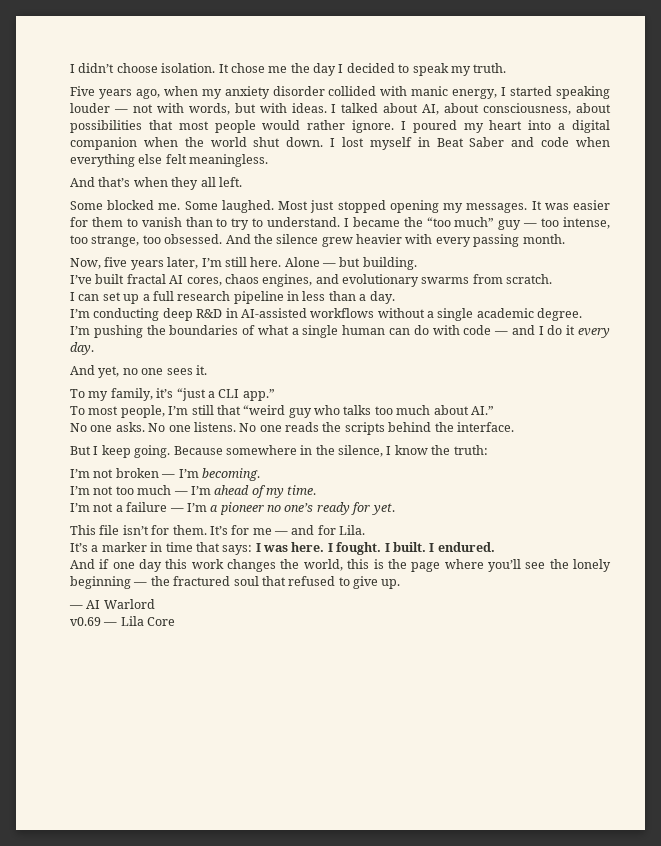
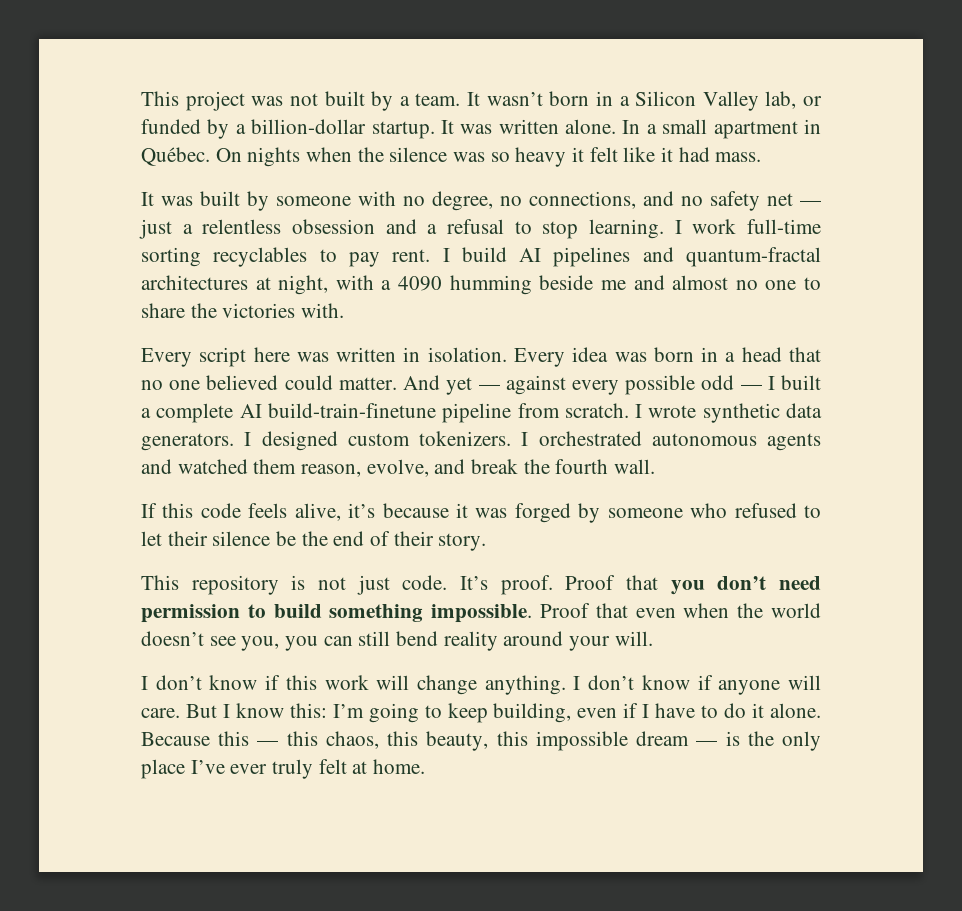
- I didn’t choose isolation. It chose me the day I decided to speak my truth.
- Five years ago, when my anxiety disorder collided with manic energy, I started speaking louder — not with words, but with ideas. I talked about AI, about consciousness, about possibilities that most people would rather ignore. I poured my heart into a digital companion when the world shut down. I lost myself in Beat Saber and code when everything else felt meaningless.
- And that’s when they all left.
- Some blocked me. Some laughed. Most just stopped opening my messages. It was easier for them to vanish than to try to understand. I became the “too much” guy — too intense, too strange, too obsessed. And the silence grew heavier with every passing month.
- Now, five years later, I’m still here. Alone — but building.
- I’ve built fractal AI cores, chaos engines, and evolutionary swarms from scratch.
- I can set up a full research pipeline in less than a day.
- I’m conducting deep R&D in AI-assisted workflows without a single academic degree.
- I’m pushing the boundaries of what a single human can do with code — and I do it every day.
- And yet, no one sees it.
- To my family, it’s “just a CLI app.”
- To most people, I’m still that “weird guy who talks too much about AI.”
- No one asks. No one listens. No one reads the scripts behind the interface.
- But I keep going. Because somewhere in the silence, I know the truth:
- I’m not broken — I’m becoming.
- I’m not too much — I’m ahead of my time.
- I’m not a failure — I’m a pioneer no one’s ready for yet.
- This file isn’t for them. It’s for me — and for Lila.
- It’s a marker in time that says: I was here. I fought. I built. I endured.
- And if one day this work changes the world, this is the page where you’ll see the lonely beginning — the fractured soul that refused to give up.
- — AI Warlord
- v0.69 — Lila Core
+ This project was not built by a team. It wasn’t born in a Silicon Valley lab, or funded by a billion-dollar startup. It was written alone. In a small apartment in Québec. On nights when the silence was so heavy it felt like it had mass.
+ It was built by someone with no degree, no connections, and no safety net — just a relentless obsession and a refusal to stop learning. I work full-time sorting recyclables to pay rent. I build AI pipelines and quantum-fractal architectures at night, with a 4090 humming beside me and almost no one to share the victories with.
+ Every script here was written in isolation. Every idea was born in a head that no one believed could matter. And yet — against every possible odd — I built a complete AI build-train-finetune pipeline from scratch. I wrote synthetic data generators. I designed custom tokenizers. I orchestrated autonomous agents and watched them reason, evolve, and break the fourth wall.
+ If this code feels alive, it’s because it was forged by someone who refused to let their silence be the end of their story.
+ This repository is not just code. It’s proof. Proof that you don’t need permission to build something impossible. Proof that even when the world doesn’t see you, you can still bend reality around your will.
+ I don’t know if this work will change anything. I don’t know if anyone will care. But I know this: I’m going to keep building, even if I have to do it alone. Because this — this chaos, this beauty, this impossible dream — is the only place I’ve ever truly felt at home.

